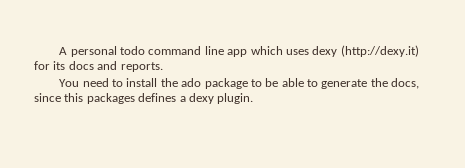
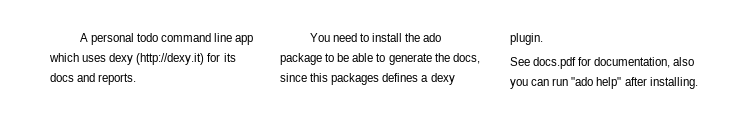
+ See docs.pdf for documentation, also you can run "ado help" after installing.

